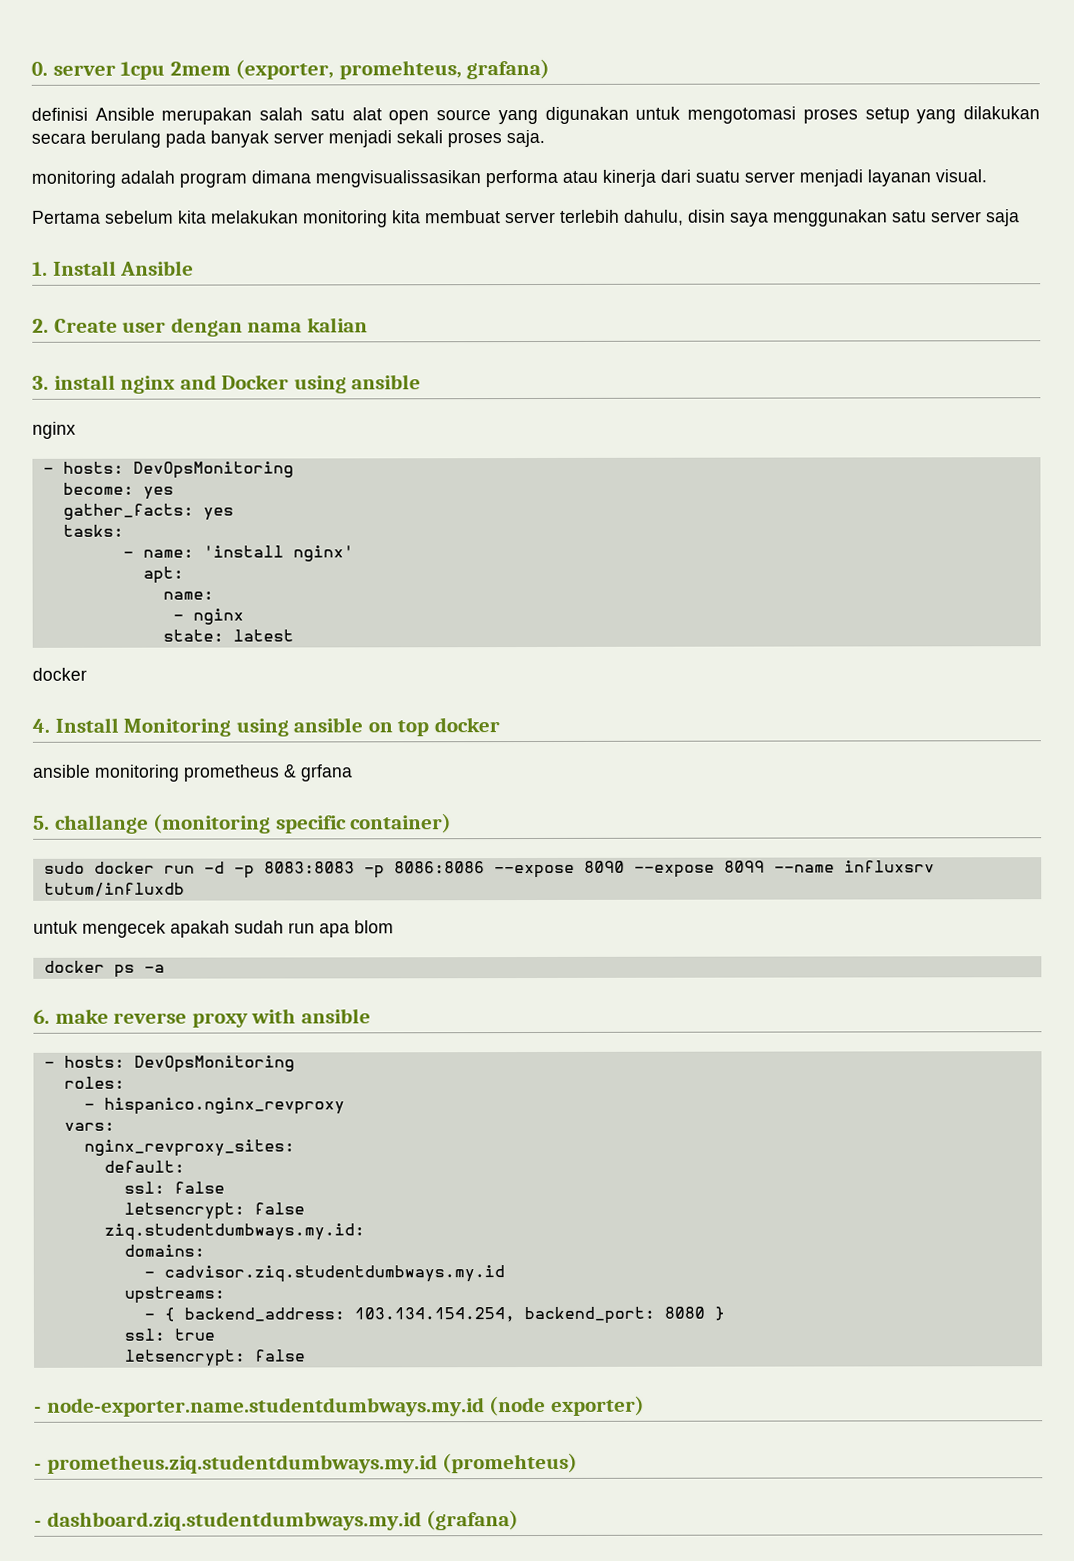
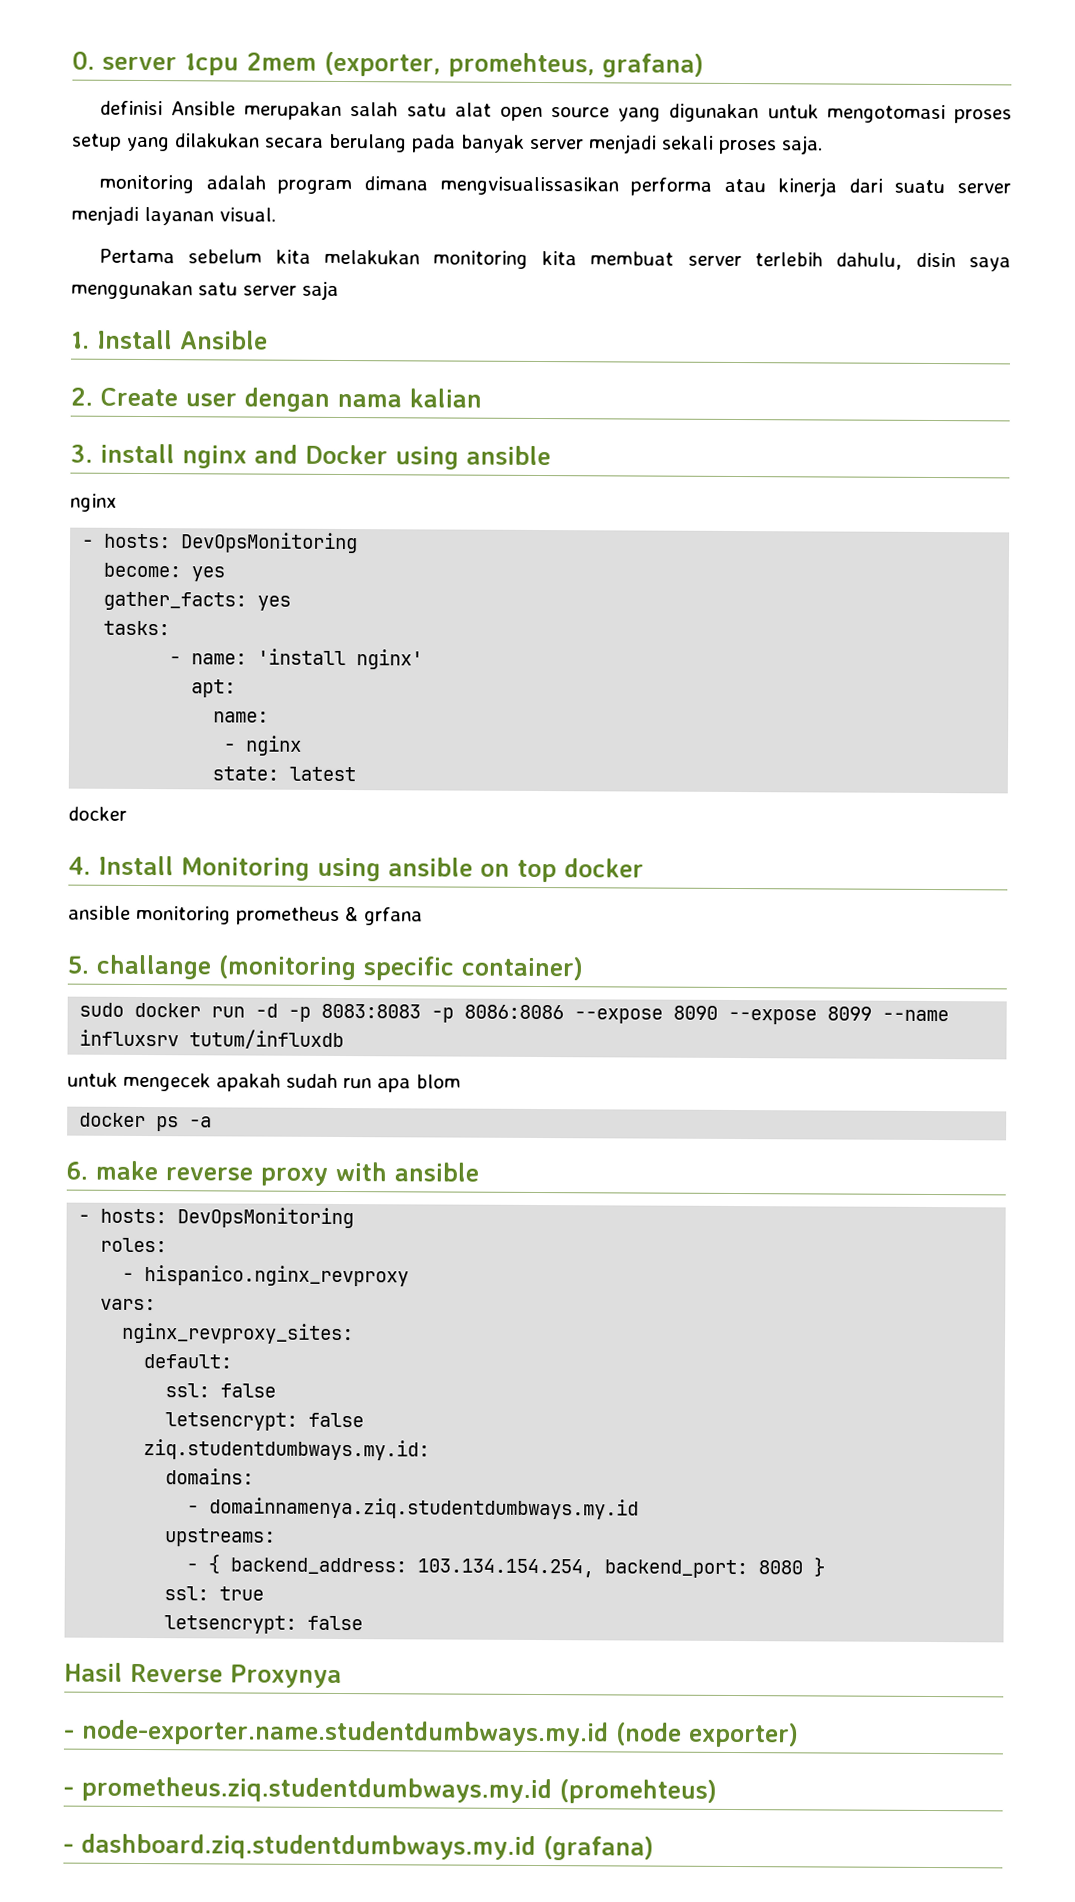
- - cadvisor.ziq.studentdumbways.my.id
+ - domainnamenya.ziq.studentdumbways.my.id
+ Hasil Reverse Proxynya

